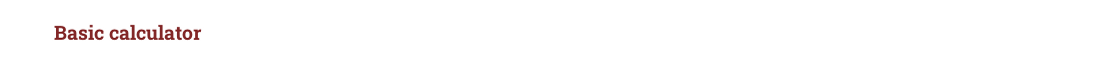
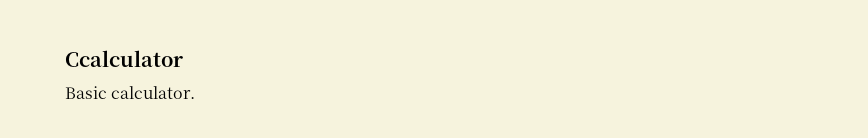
- Basic calculator
+ Ccalculator
+ Basic calculator.

